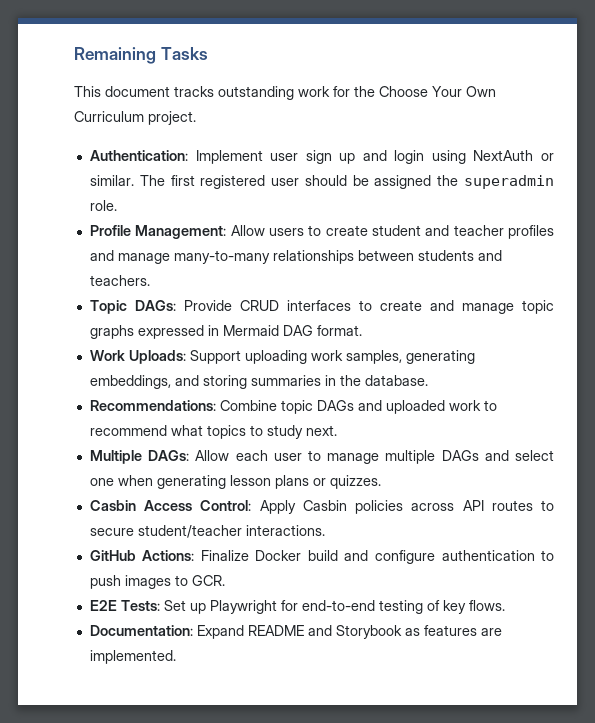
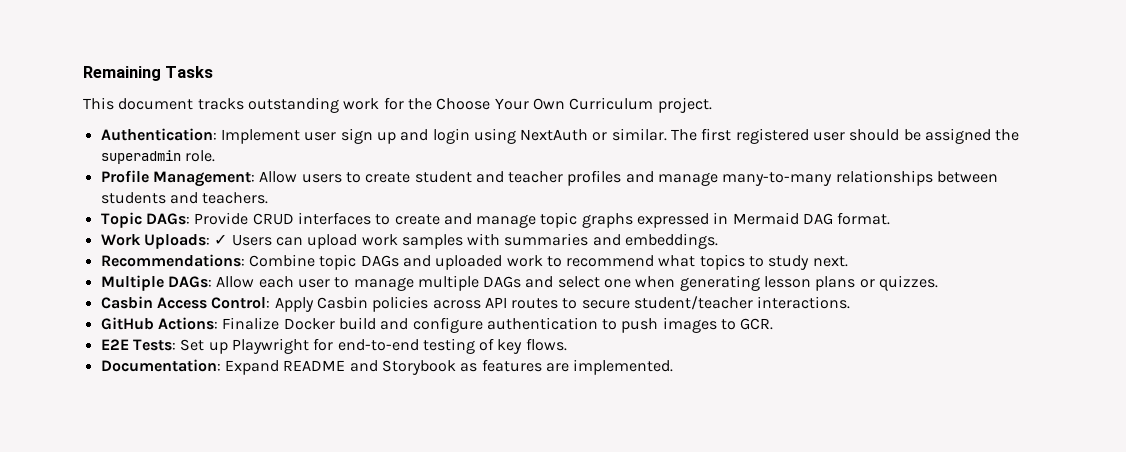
- Work Uploads: Support uploading work samples, generating embeddings, and storing summaries in the database.
+ Work Uploads: ✓ Users can upload work samples with summaries and embeddings.

